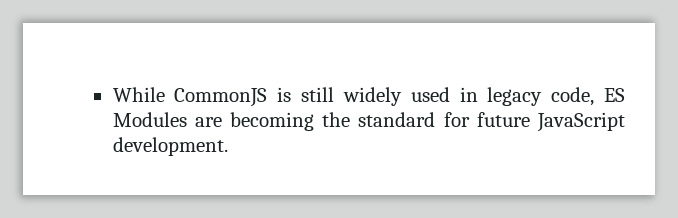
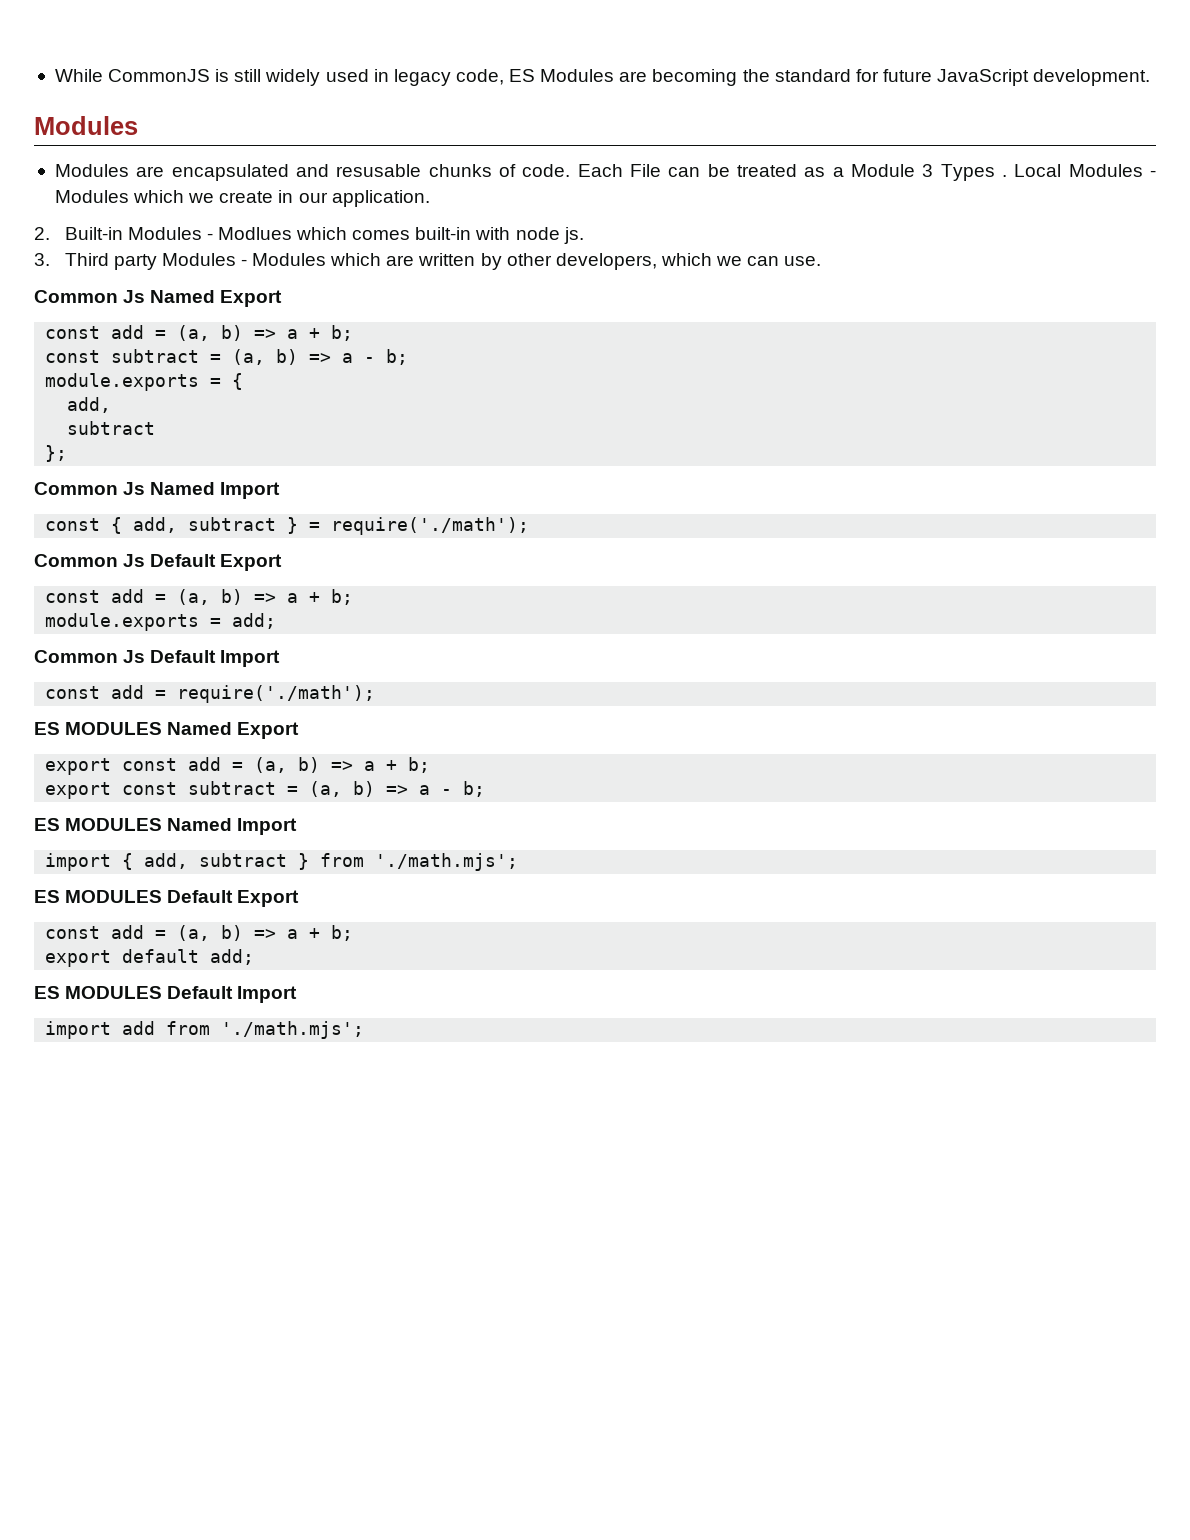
  While CommonJS is still widely used in legacy code, ES Modules are becoming the standard for future JavaScript development.
+ Modules
+ Modules are encapsulated and resusable chunks of code. Each File can be treated as a Module 3 Types . Local Modules - Modules which we create in our application.
+ 2. Built-in Modules - Modlues which comes built-in with node js.
+ 3. Third party Modules - Modules which are written by other developers, which we can use.
+ Common Js Named Export
+ const add = (a, b) => a + b;
+ const subtract = (a, b) => a - b;
+ module.exports = {
+ add,
+ subtract
+ };
+ Common Js Named Import
+ const { add, subtract } = require('./math');
+ Common Js Default Export
+ const add = (a, b) => a + b;
+ module.exports = add;
+ Common Js Default Import
+ const add = require('./math');
+ ES MODULES Named Export
+ export const add = (a, b) => a + b;
+ export const subtract = (a, b) => a - b;
+ ES MODULES Named Import
+ import { add, subtract } from './math.mjs';
+ ES MODULES Default Export
+ const add = (a, b) => a + b;
+ export default add;
+ ES MODULES Default Import
+ import add from './math.mjs';

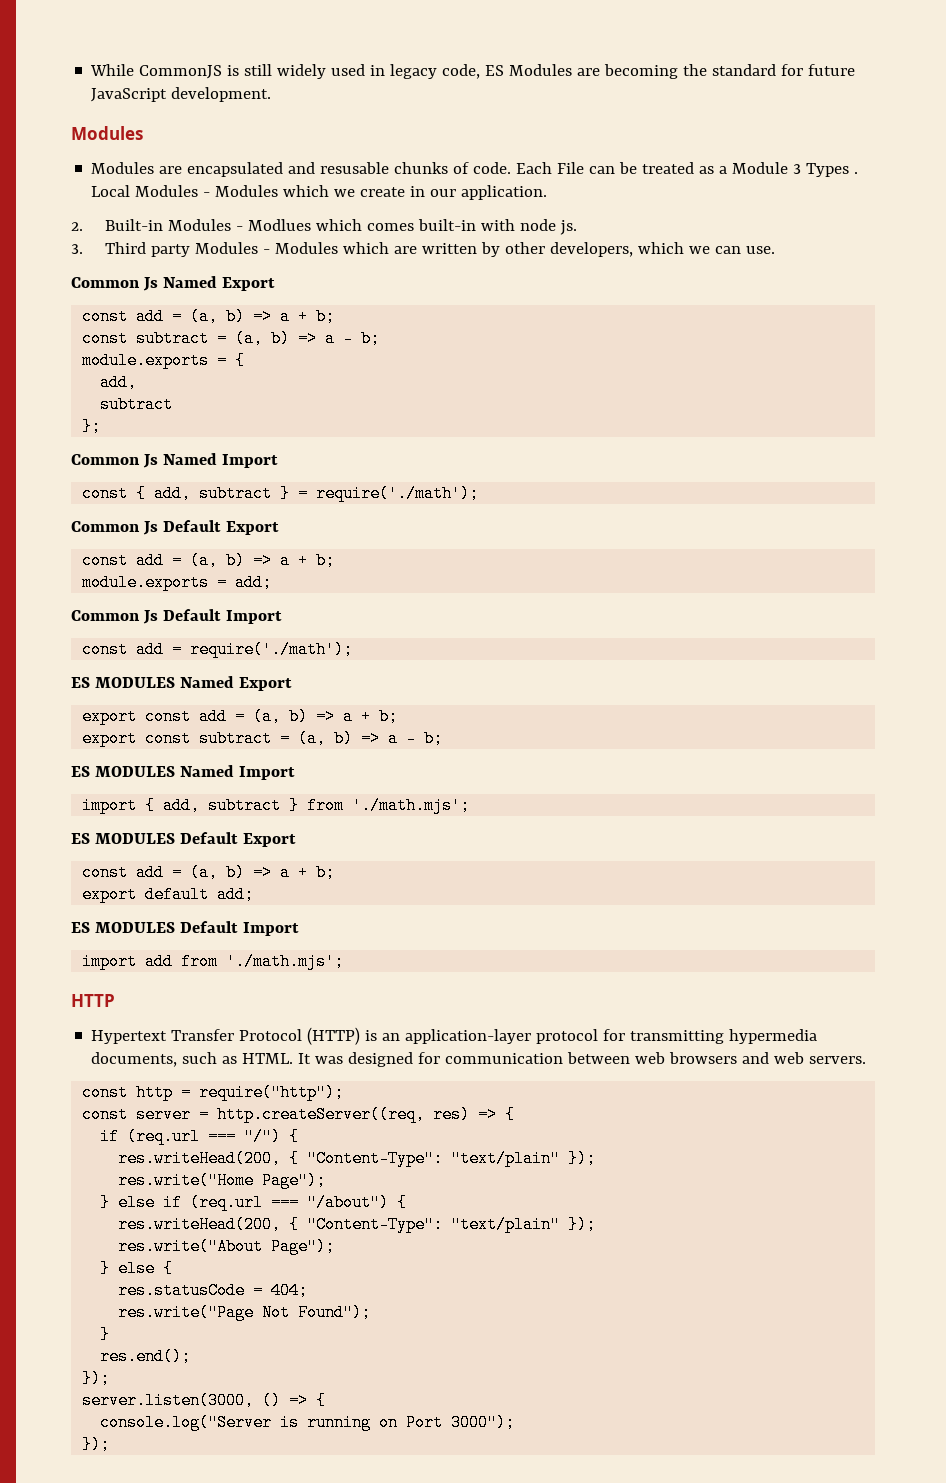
+ HTTP
+ Hypertext Transfer Protocol (HTTP) is an application-layer protocol for transmitting hypermedia documents, such as HTML. It was designed for communication between web browsers and web servers.
+ const http = require("http");
+ const server = http.createServer((req, res) => {
+ if (req.url === "/") {
+ res.writeHead(200, { "Content-Type": "text/plain" });
+ res.write("Home Page");
+ } else if (req.url === "/about") {
+ res.writeHead(200, { "Content-Type": "text/plain" });
+ res.write("About Page");
+ } else {
+ res.statusCode = 404;
+ res.write("Page Not Found");
+ }
+ res.end();
+ });
+ server.listen(3000, () => {
+ console.log("Server is running on Port 3000");
+ });

